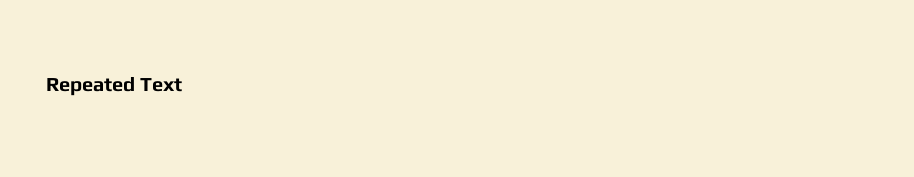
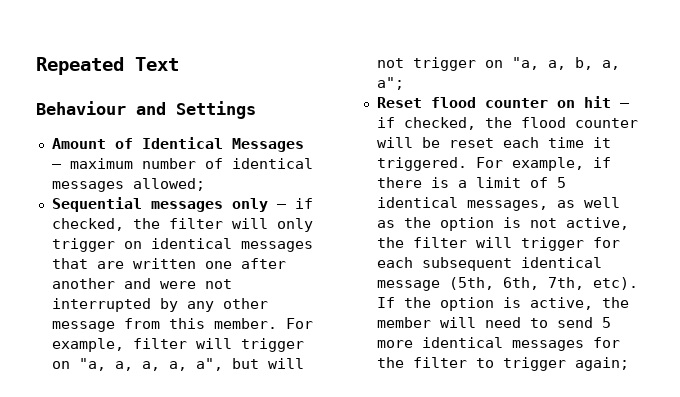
+ Behaviour and Settings
+ Amount of Identical Messages — maximum number of identical messages allowed;
+ Sequential messages only — if checked, the filter will only trigger on identical messages that are written one after another and were not interrupted by any other message from this member. For example, filter will trigger on "a, a, a, a, a", but will not trigger on "a, a, b, a, a";
+ Reset flood counter on hit — if checked, the flood counter will be reset each time it triggered. For example, if there is a limit of 5 identical messages, as well as the option is not active, the filter will trigger for each subsequent identical message (5th, 6th, 7th, etc). If the option is active, the member will need to send 5 more identical messages for the filter to trigger again;

